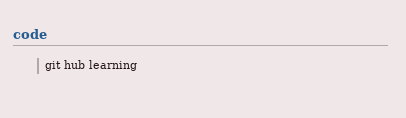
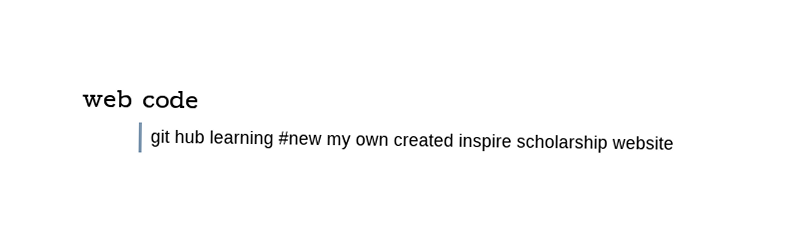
- code
+ web code
- git hub learning
+ git hub learning #new my own created inspire scholarship website

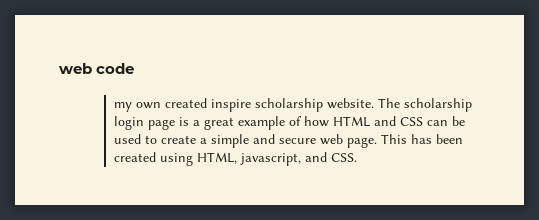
- git hub learning #new my own created inspire scholarship website
+ my own created inspire scholarship website. The scholarship login page is a great example of how HTML and CSS can be used to create a simple and secure web page. This has been created using HTML, javascript, and CSS.

